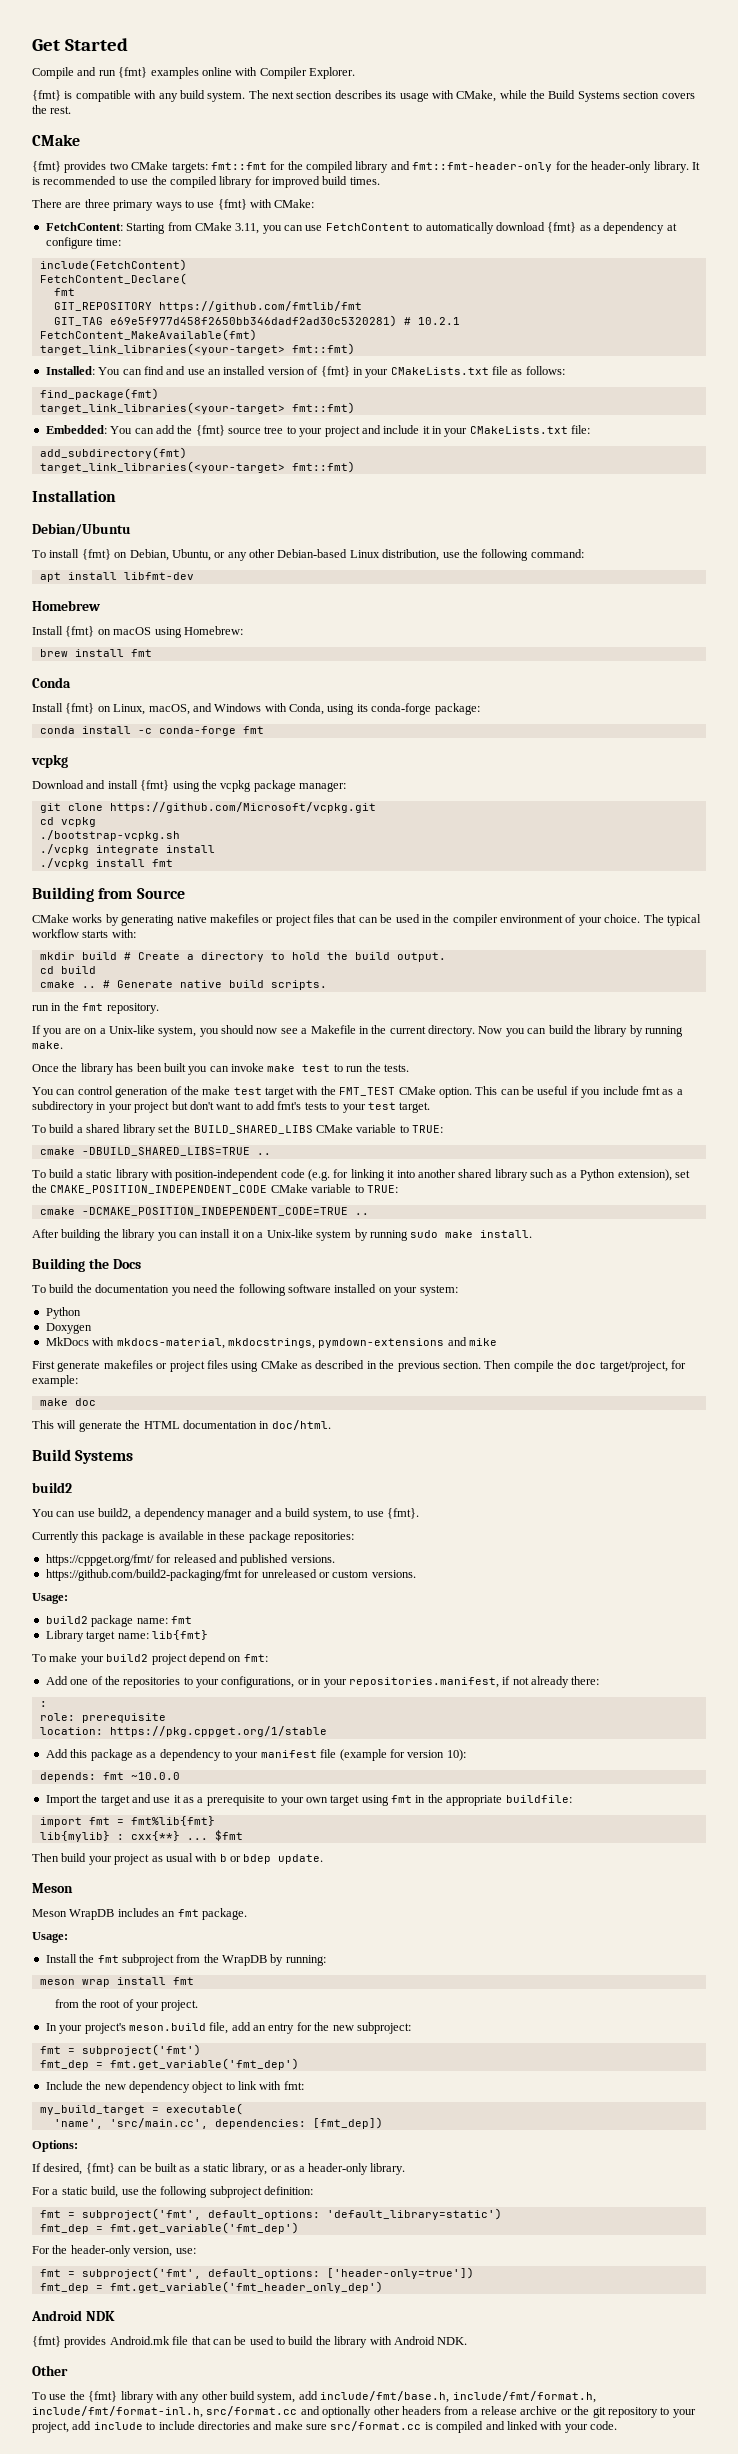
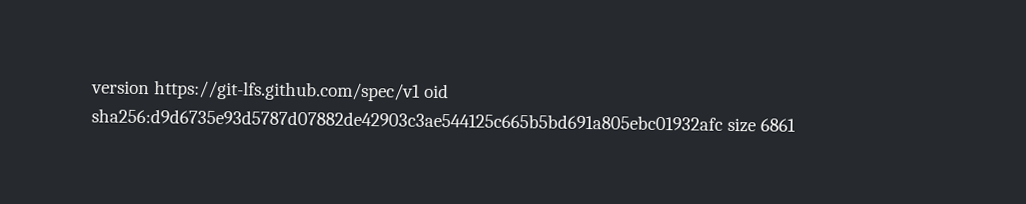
- Get Started
- Compile and run {fmt} examples online with Compiler Explorer.
- {fmt} is compatible with any build system. The next section describes its usage with CMake, while the Build Systems section covers the rest.
- CMake
- {fmt} provides two CMake targets: fmt::fmt for the compiled library and fmt::fmt-header-only for the header-only library. It is recommended to use the compiled library for improved build times.
- There are three primary ways to use {fmt} with CMake:
- FetchContent: Starting from CMake 3.11, you can use FetchContent to automatically download {fmt} as a dependency at configure time:
- include(FetchContent)
- FetchContent_Declare(
- fmt
- GIT_REPOSITORY https://github.com/fmtlib/fmt
- GIT_TAG e69e5f977d458f2650bb346dadf2ad30c5320281) # 10.2.1
- FetchContent_MakeAvailable(fmt)
- target_link_libraries(<your-target> fmt::fmt)
- Installed: You can find and use an installed version of {fmt} in your CMakeLists.txt file as follows:
- find_package(fmt)
- target_link_libraries(<your-target> fmt::fmt)
- Embedded: You can add the {fmt} source tree to your project and include it in your CMakeLists.txt file:
- add_subdirectory(fmt)
- target_link_libraries(<your-target> fmt::fmt)
- Installation
- Debian/Ubuntu
- To install {fmt} on Debian, Ubuntu, or any other Debian-based Linux distribution, use the following command:
- apt install libfmt-dev
- Homebrew
- Install {fmt} on macOS using Homebrew:
- brew install fmt
- Conda
- Install {fmt} on Linux, macOS, and Windows with Conda, using its conda-forge package:
- conda install -c conda-forge fmt
- vcpkg
- Download and install {fmt} using the vcpkg package manager:
- git clone https://github.com/Microsoft/vcpkg.git
- cd vcpkg
- ./bootstrap-vcpkg.sh
- ./vcpkg integrate install
- ./vcpkg install fmt
- Building from Source
- CMake works by generating native makefiles or project files that can be used in the compiler environment of your choice. The typical workflow starts with:
- mkdir build # Create a directory to hold the build output.
- cd build
- cmake .. # Generate native build scripts.
- run in the fmt repository.
- If you are on a Unix-like system, you should now see a Makefile in the current directory. Now you can build the library by running make.
- Once the library has been built you can invoke make test to run the tests.
- You can control generation of the make test target with the FMT_TEST CMake option. This can be useful if you include fmt as a subdirectory in your project but don't want to add fmt's tests to your test target.
- To build a shared library set the BUILD_SHARED_LIBS CMake variable to TRUE:
- cmake -DBUILD_SHARED_LIBS=TRUE ..
- To build a static library with position-independent code (e.g. for linking it into another shared library such as a Python extension), set the CMAKE_POSITION_INDEPENDENT_CODE CMake variable to TRUE:
- cmake -DCMAKE_POSITION_INDEPENDENT_CODE=TRUE ..
- After building the library you can install it on a Unix-like system by running sudo make install.
- Building the Docs
- To build the documentation you need the following software installed on your system:
- Python
- Doxygen
- MkDocs with mkdocs-material, mkdocstrings, pymdown-extensions and mike
- First generate makefiles or project files using CMake as described in the previous section. Then compile the doc target/project, for example:
- make doc
- This will generate the HTML documentation in doc/html.
- Build Systems
- build2
- You can use build2, a dependency manager and a build system, to use {fmt}.
- Currently this package is available in these package repositories:
- https://cppget.org/fmt/ for released and published versions.
- https://github.com/build2-packaging/fmt for unreleased or custom versions.
- Usage:
- build2 package name: fmt
- Library target name: lib{fmt}
- To make your build2 project depend on fmt:
- Add one of the repositories to your configurations, or in your repositories.manifest, if not already there:
- :
- role: prerequisite
- location: https://pkg.cppget.org/1/stable
- Add this package as a dependency to your manifest file (example for version 10):
- depends: fmt ~10.0.0
- Import the target and use it as a prerequisite to your own target using fmt in the appropriate buildfile:
- import fmt = fmt%lib{fmt}
- lib{mylib} : cxx{**} ... $fmt
- Then build your project as usual with b or bdep update.
- Meson
- Meson WrapDB includes an fmt package.
- Usage:
- Install the fmt subproject from the WrapDB by running:
- meson wrap install fmt
- from the root of your project.
- In your project's meson.build file, add an entry for the new subproject:
- fmt = subproject('fmt')
- fmt_dep = fmt.get_variable('fmt_dep')
- Include the new dependency object to link with fmt:
- my_build_target = executable(
- 'name', 'src/main.cc', dependencies: [fmt_dep])
- Options:
- If desired, {fmt} can be built as a static library, or as a header-only library.
- For a static build, use the following subproject definition:
- fmt = subproject('fmt', default_options: 'default_library=static')
- fmt_dep = fmt.get_variable('fmt_dep')
- For the header-only version, use:
- fmt = subproject('fmt', default_options: ['header-only=true'])
- fmt_dep = fmt.get_variable('fmt_header_only_dep')
- Android NDK
- {fmt} provides Android.mk file that can be used to build the library with Android NDK.
- Other
- To use the {fmt} library with any other build system, add include/fmt/base.h, include/fmt/format.h, include/fmt/format-inl.h, src/format.cc and optionally other headers from a release archive or the git repository to your project, add include to include directories and make sure src/format.cc is compiled and linked with your code.
+ version https://git-lfs.github.com/spec/v1 oid sha256:d9d6735e93d5787d07882de42903c3ae544125c665b5bd691a805ebc01932afc size 6861

